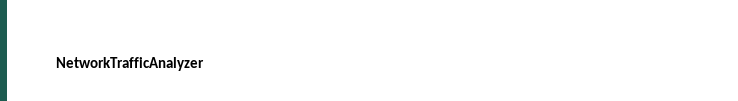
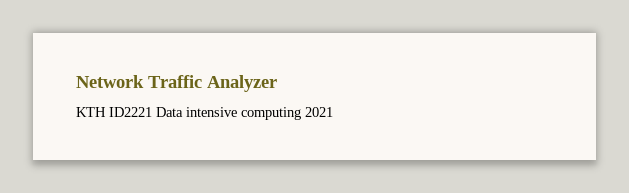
- NetworkTrafficAnalyzer
+ Network Traffic Analyzer
+ KTH ID2221 Data intensive computing 2021

